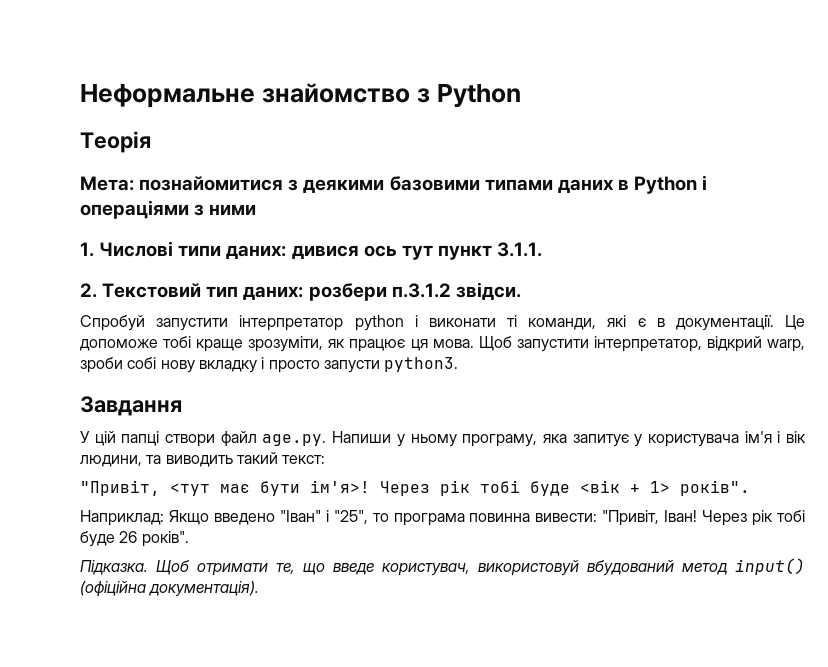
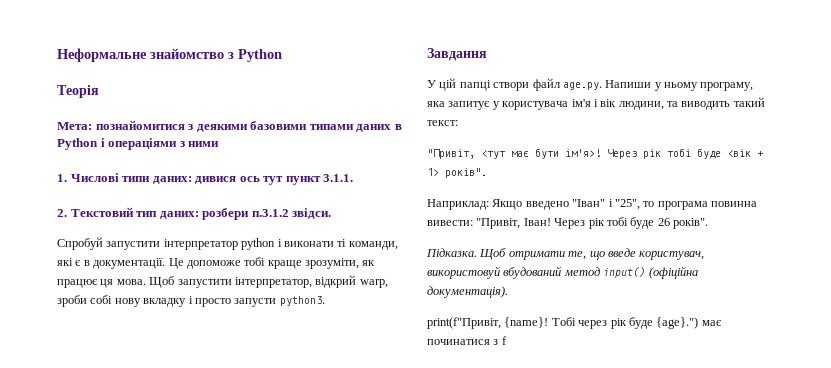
+ print(f"Привіт, {name}! Тобі через рік буде {age}.") має починатися з f

